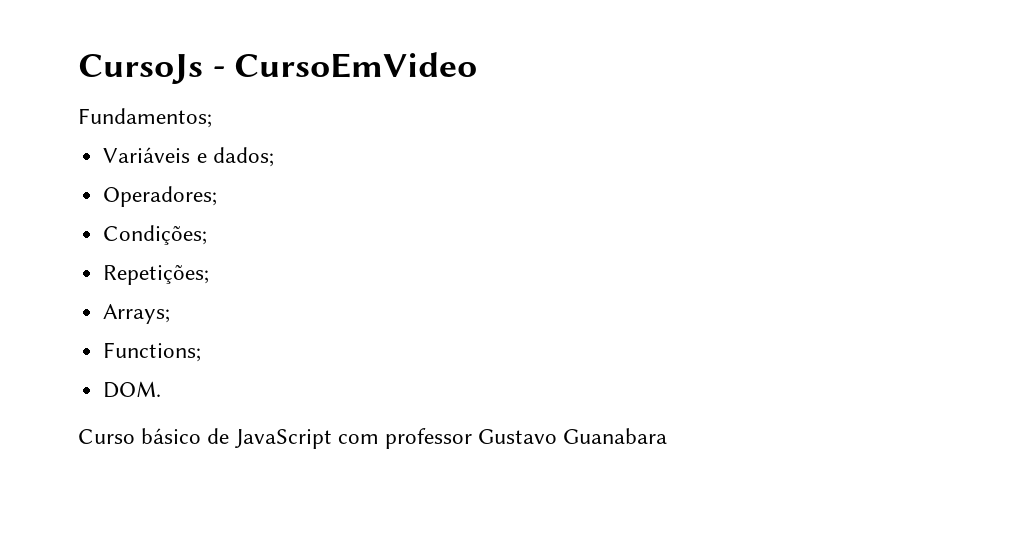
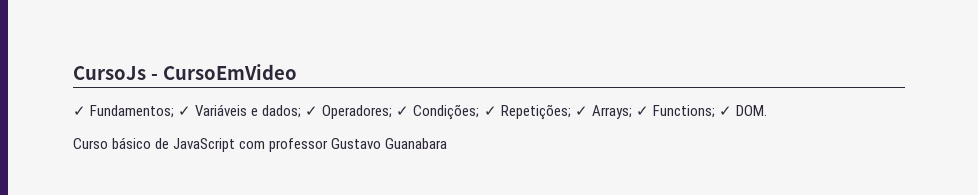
- Fundamentos;
- Variáveis e dados;
- Operadores;
- Condições;
- Repetições;
- Arrays;
- Functions;
- DOM.
+ ✓ Fundamentos; ✓ Variáveis e dados; ✓ Operadores; ✓ Condições; ✓ Repetições; ✓ Arrays; ✓ Functions; ✓ DOM.

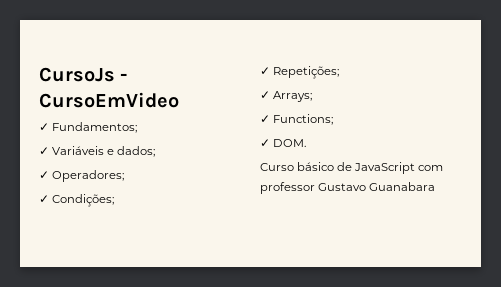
- ✓ Fundamentos; ✓ Variáveis e dados; ✓ Operadores; ✓ Condições; ✓ Repetições; ✓ Arrays; ✓ Functions; ✓ DOM.
+ ✓ Fundamentos;
+ ✓ Variáveis e dados;
+ ✓ Operadores;
+ ✓ Condições;
+ ✓ Repetições;
+ ✓ Arrays;
+ ✓ Functions;
+ ✓ DOM.

